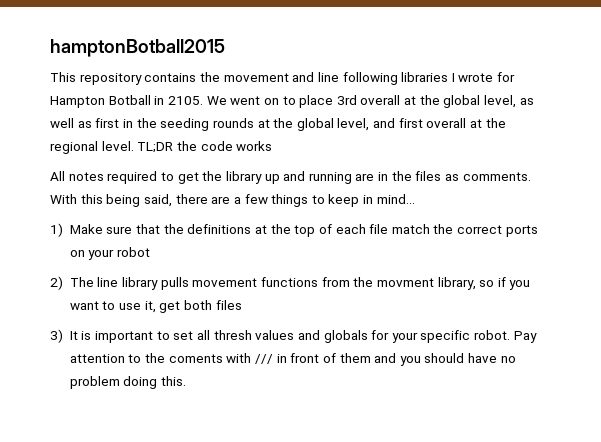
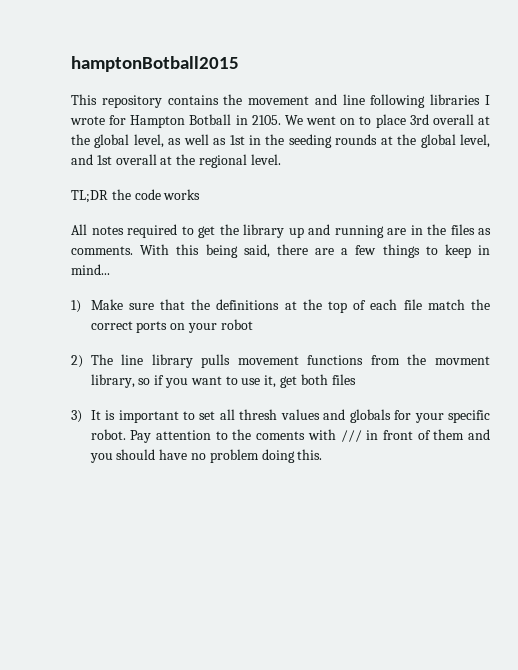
- We went on to place 3rd overall at the global level, as well as first in the seeding rounds at the global level, and first overall at the regional level. TL;DR the code works
+ We went on to place 3rd overall at the global level, as well as 1st in the seeding rounds at the global level, and 1st overall at the regional level.
+ TL;DR the code works

